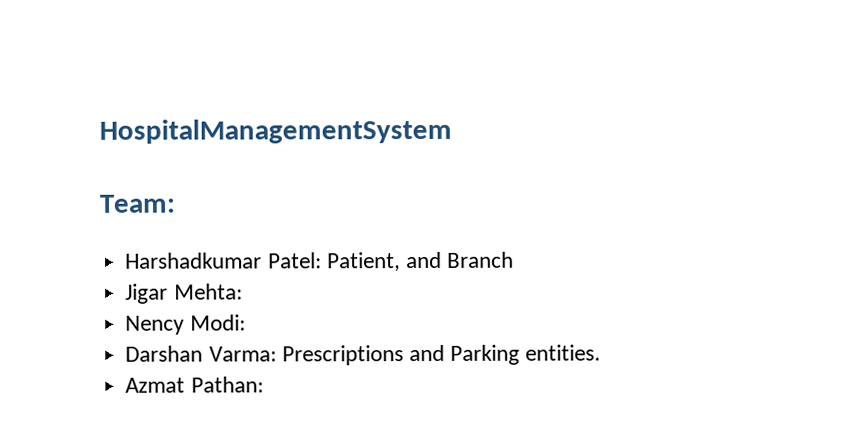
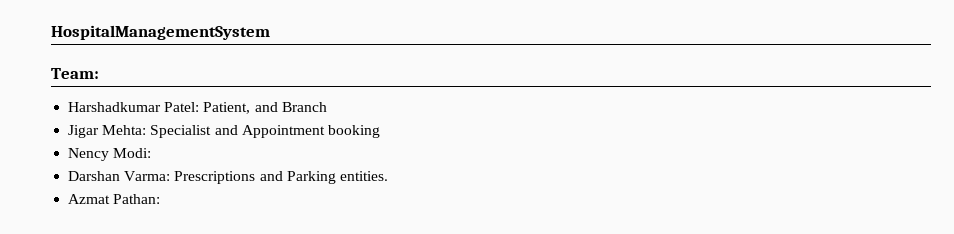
- Jigar Mehta:
+ Jigar Mehta: Specialist and Appointment booking

